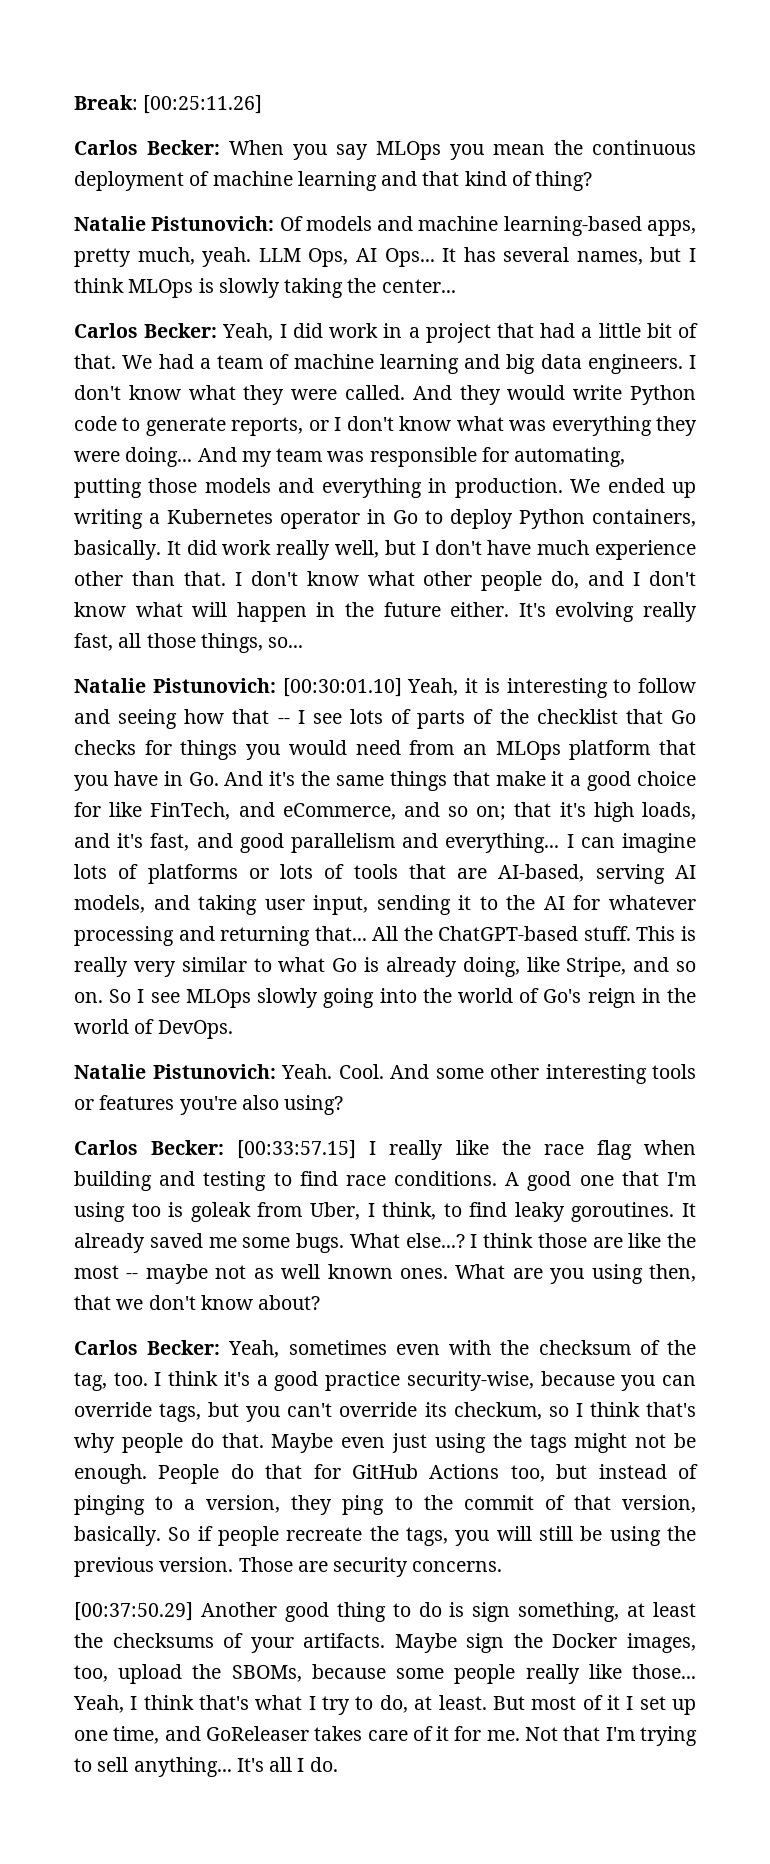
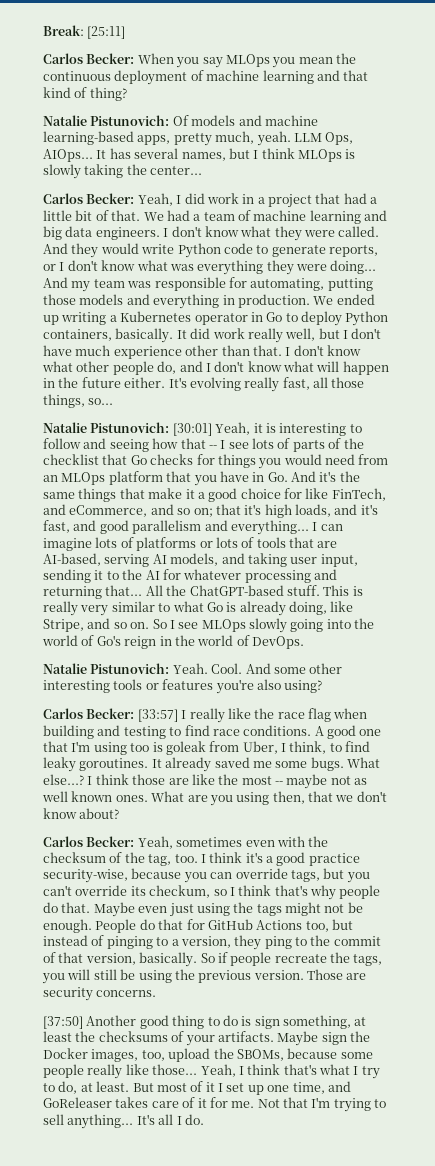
- Break: [00:25:11.26]
+ Break: [25:11]
- LLM Ops, AI Ops...
+ LLM Ops, AIOps...
- [00:30:01.10] Yeah, it is interesting to follow and seeing how that -- I see lots of parts of the checklist that Go checks for things you would need from an MLOps platform that you have in Go. And it's the same things that make it a good choice for like FinTech, and eCommerce, and so on;
+ [30:01] Yeah, it is interesting to follow and seeing how that -- I see lots of parts of the checklist that Go checks for things you would need from an MLOps platform that you have in Go. And it's the same things that make it a good choice for like FinTech, and eCommerce, and so on;
- Carlos Becker: [00:33:57.15] I really like the race flag when building and testing to find race conditions.
+ Carlos Becker: [33:57] I really like the race flag when building and testing to find race conditions.
- [00:37:50.29] Another good thing to do is sign something, at least the checksums of your artifacts.
+ [37:50] Another good thing to do is sign something, at least the checksums of your artifacts.

